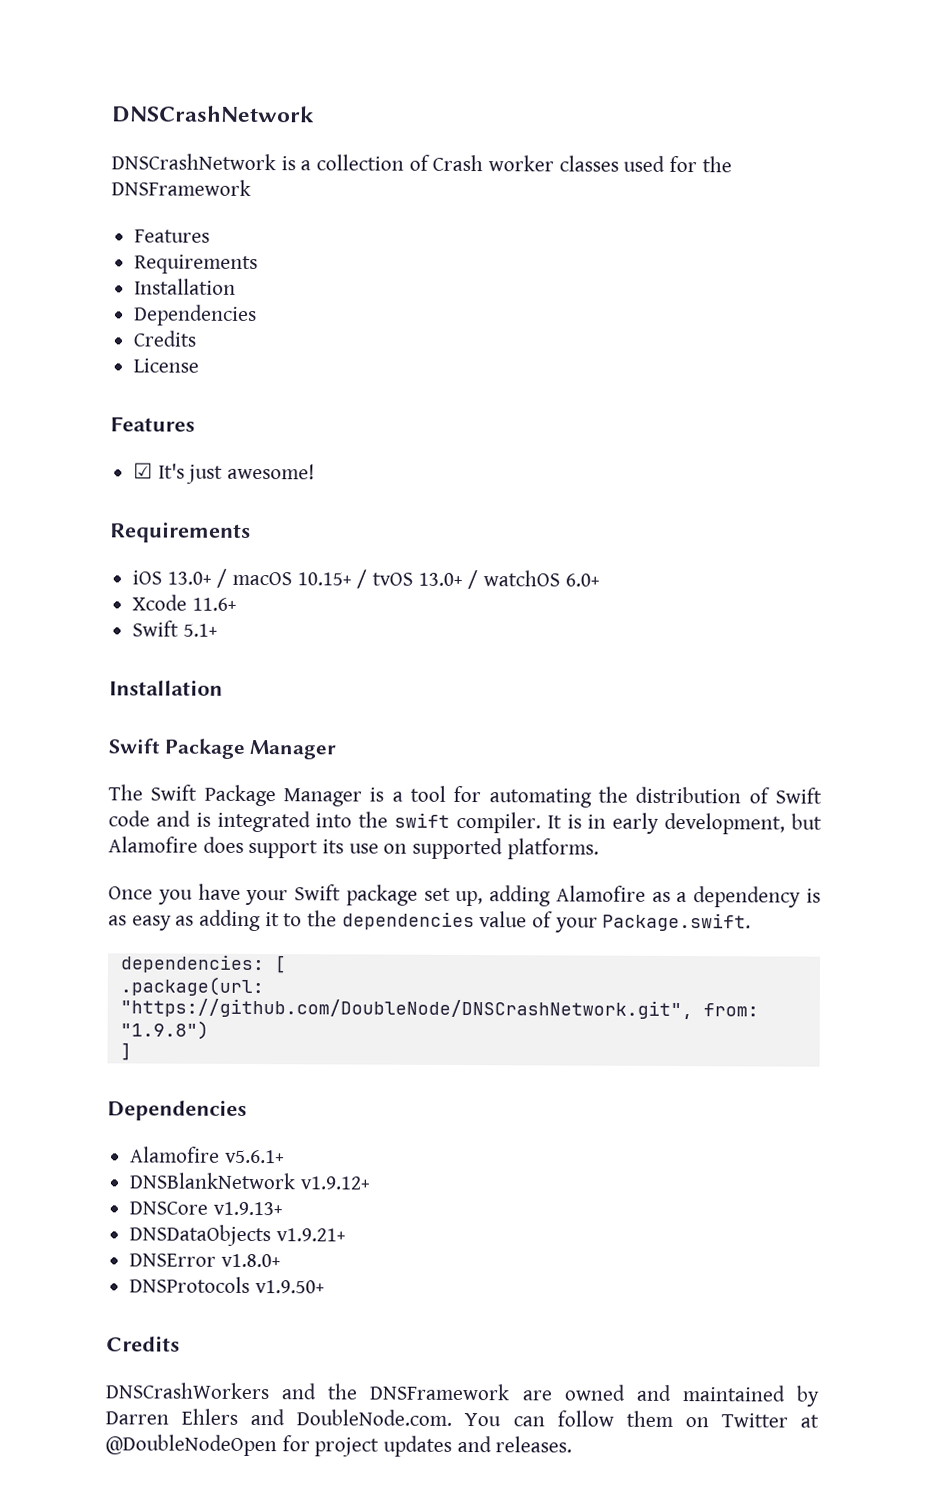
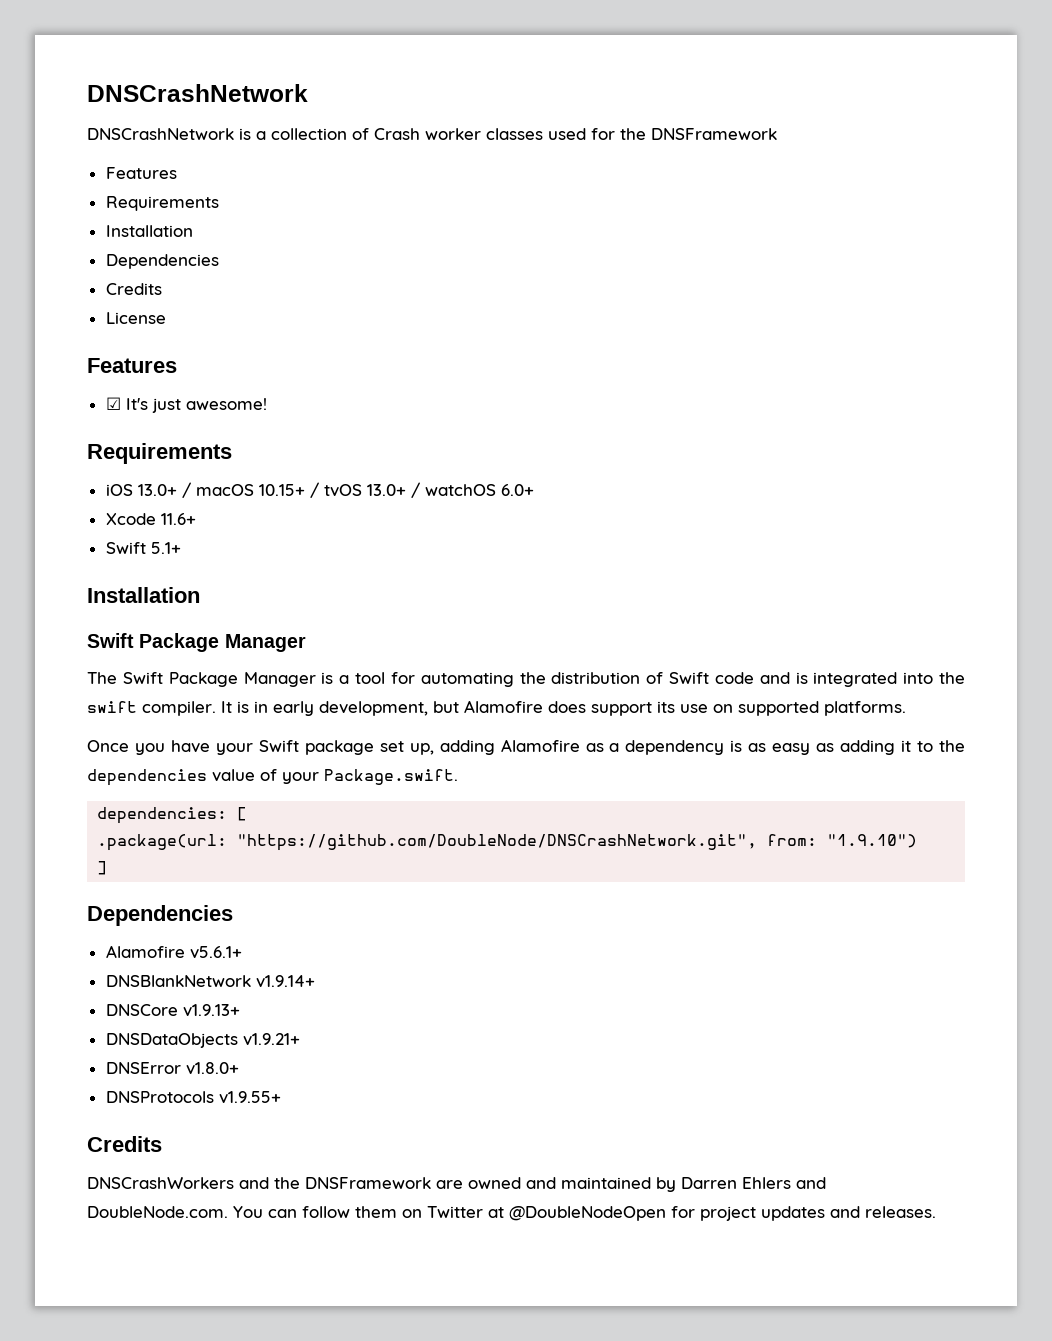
- .package(url: "https://github.com/DoubleNode/DNSCrashNetwork.git", from: "1.9.8")
+ .package(url: "https://github.com/DoubleNode/DNSCrashNetwork.git", from: "1.9.10")
- DNSBlankNetwork v1.9.12+
+ DNSBlankNetwork v1.9.14+
- DNSProtocols v1.9.50+
+ DNSProtocols v1.9.55+

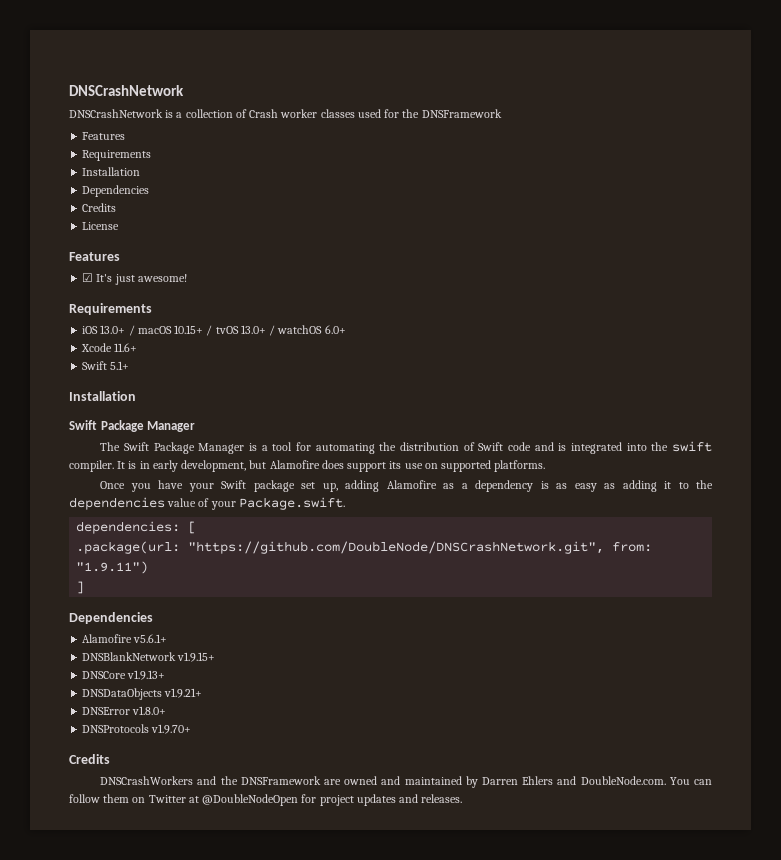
- .package(url: "https://github.com/DoubleNode/DNSCrashNetwork.git", from: "1.9.10")
+ .package(url: "https://github.com/DoubleNode/DNSCrashNetwork.git", from: "1.9.11")
- DNSBlankNetwork v1.9.14+
+ DNSBlankNetwork v1.9.15+
- DNSProtocols v1.9.55+
+ DNSProtocols v1.9.70+

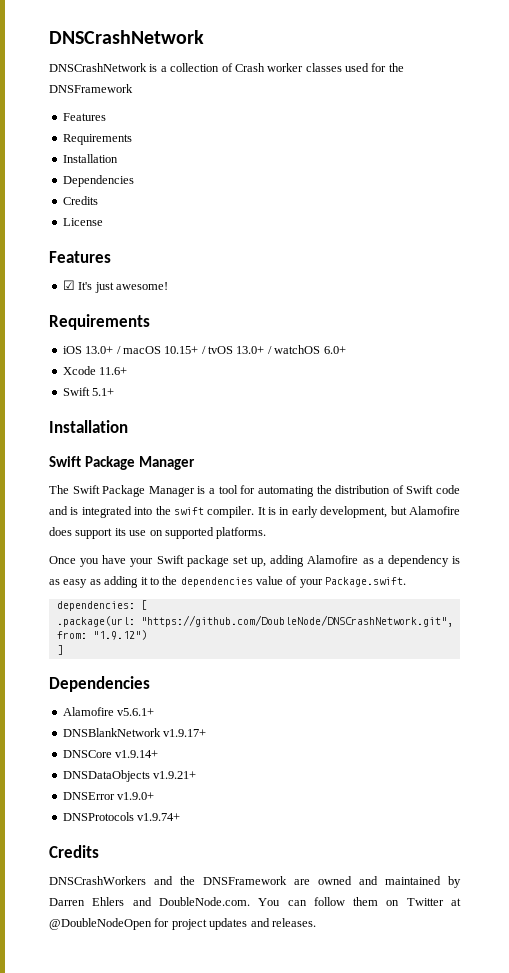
- .package(url: "https://github.com/DoubleNode/DNSCrashNetwork.git", from: "1.9.11")
+ .package(url: "https://github.com/DoubleNode/DNSCrashNetwork.git", from: "1.9.12")
- DNSBlankNetwork v1.9.15+
+ DNSBlankNetwork v1.9.17+
- DNSCore v1.9.13+
+ DNSCore v1.9.14+
- DNSError v1.8.0+
+ DNSError v1.9.0+
- DNSProtocols v1.9.70+
+ DNSProtocols v1.9.74+

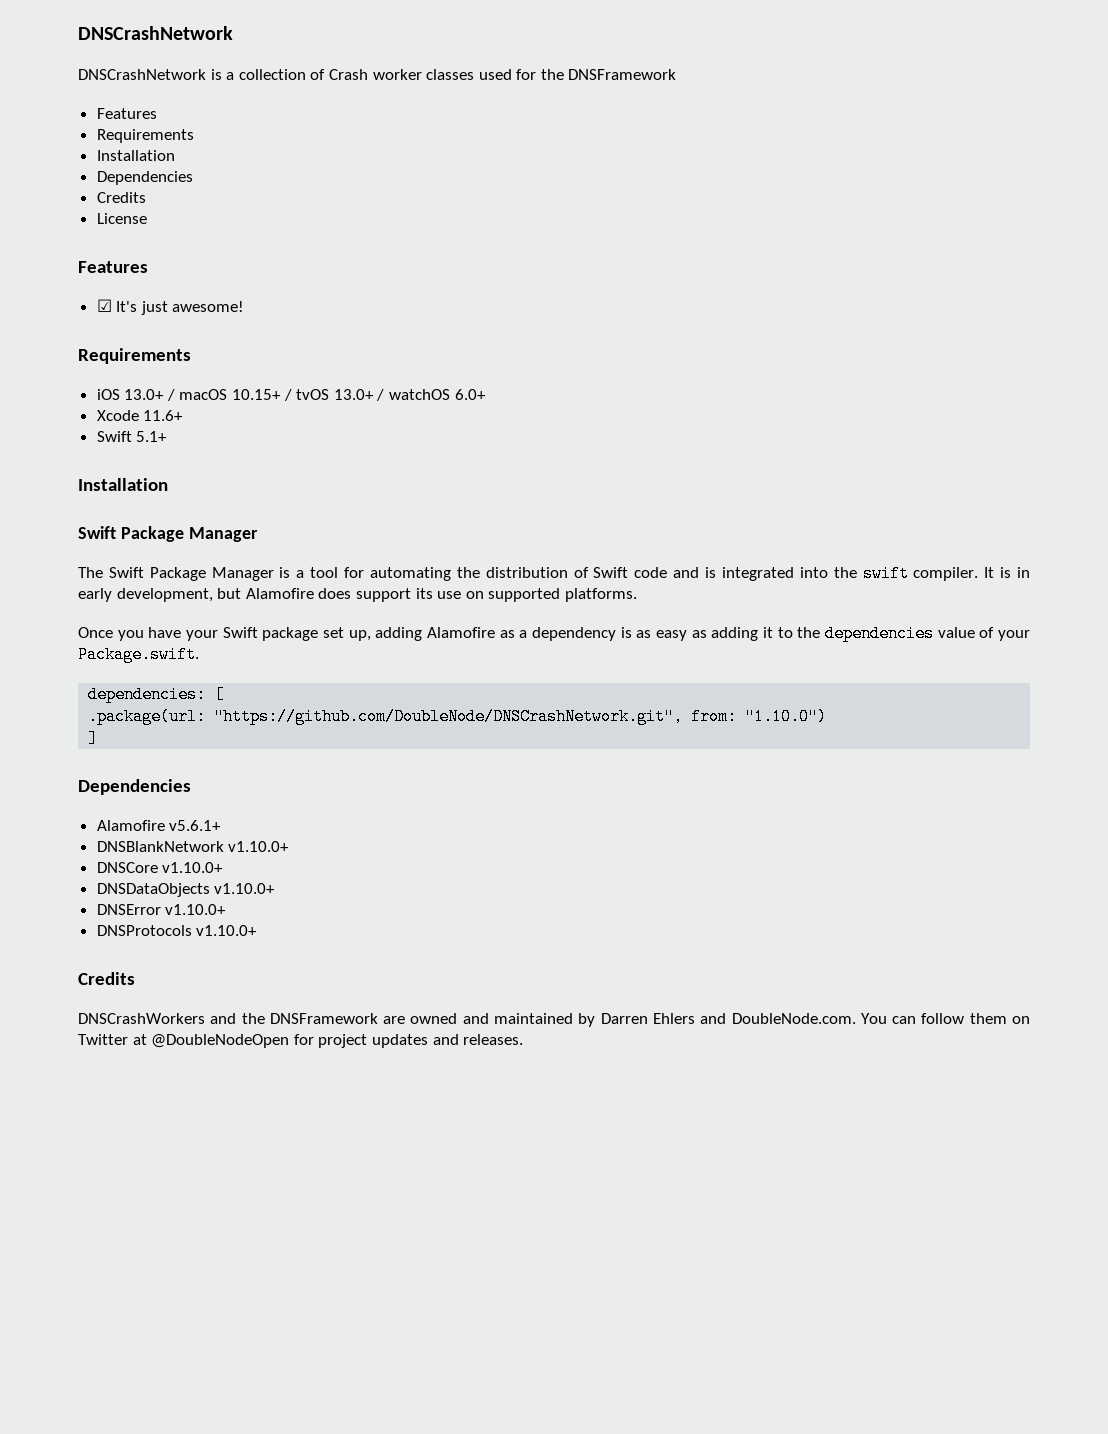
- .package(url: "https://github.com/DoubleNode/DNSCrashNetwork.git", from: "1.9.12")
+ .package(url: "https://github.com/DoubleNode/DNSCrashNetwork.git", from: "1.10.0")
- DNSBlankNetwork v1.9.17+
+ DNSBlankNetwork v1.10.0+
- DNSCore v1.9.14+
+ DNSCore v1.10.0+
- DNSDataObjects v1.9.21+
+ DNSDataObjects v1.10.0+
- DNSError v1.9.0+
+ DNSError v1.10.0+
- DNSProtocols v1.9.74+
+ DNSProtocols v1.10.0+

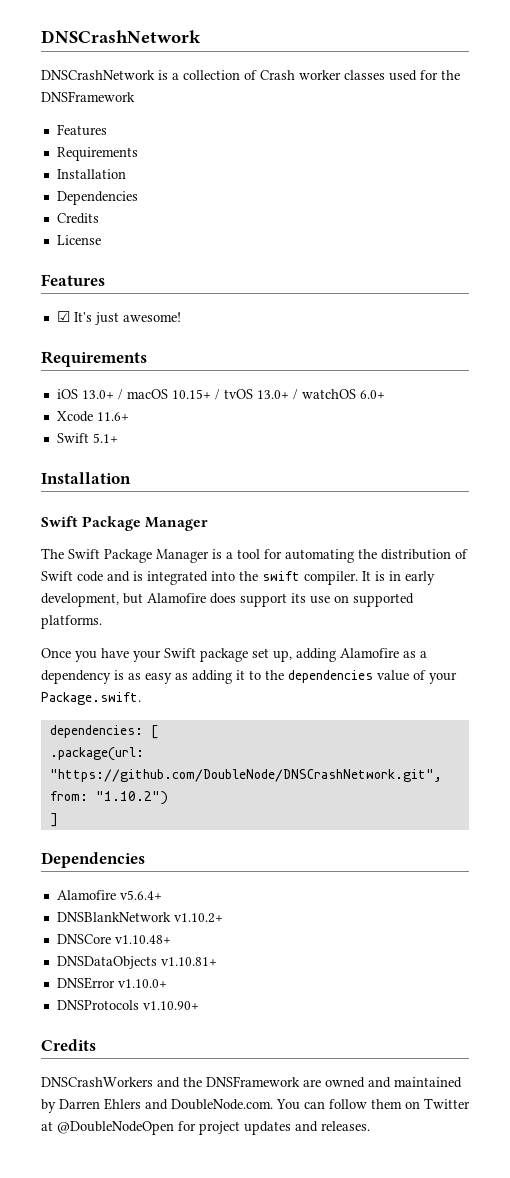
- .package(url: "https://github.com/DoubleNode/DNSCrashNetwork.git", from: "1.10.0")
+ .package(url: "https://github.com/DoubleNode/DNSCrashNetwork.git", from: "1.10.2")
- Alamofire v5.6.1+
+ Alamofire v5.6.4+
- DNSBlankNetwork v1.10.0+
+ DNSBlankNetwork v1.10.2+
- DNSCore v1.10.0+
+ DNSCore v1.10.48+
- DNSDataObjects v1.10.0+
+ DNSDataObjects v1.10.81+
- DNSProtocols v1.10.0+
+ DNSProtocols v1.10.90+

